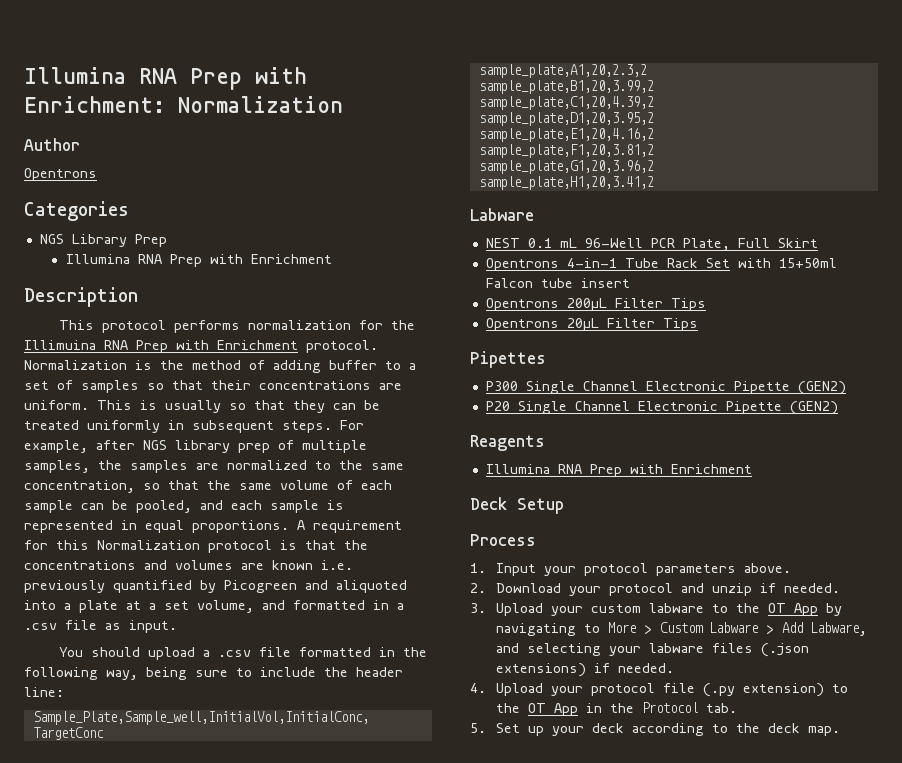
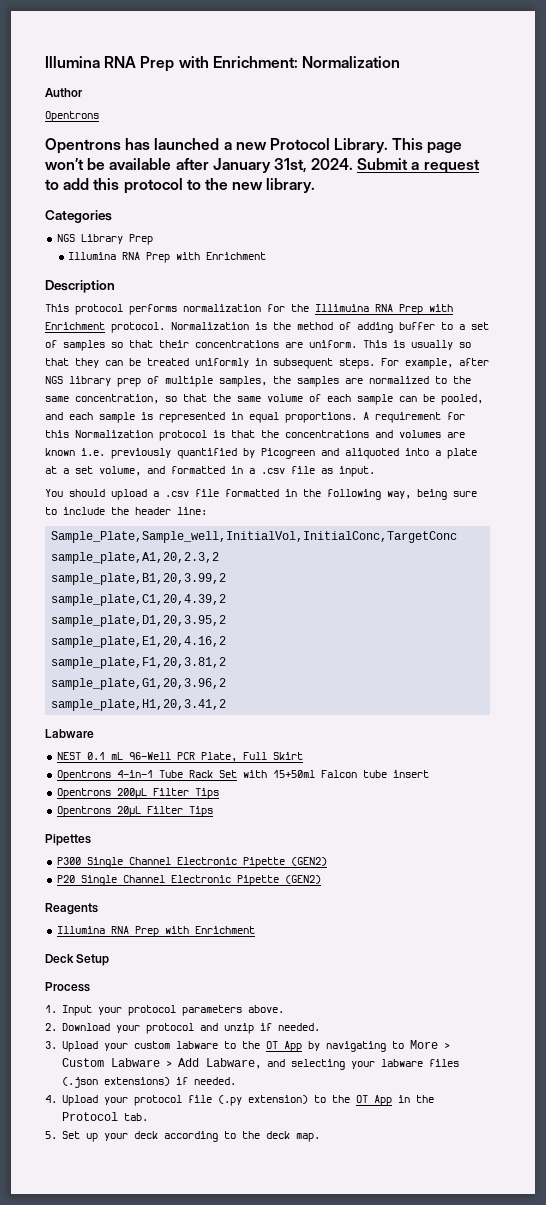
+ Opentrons has launched a new Protocol Library. This page won’t be available after January 31st, 2024. Submit a request to add this protocol to the new library.

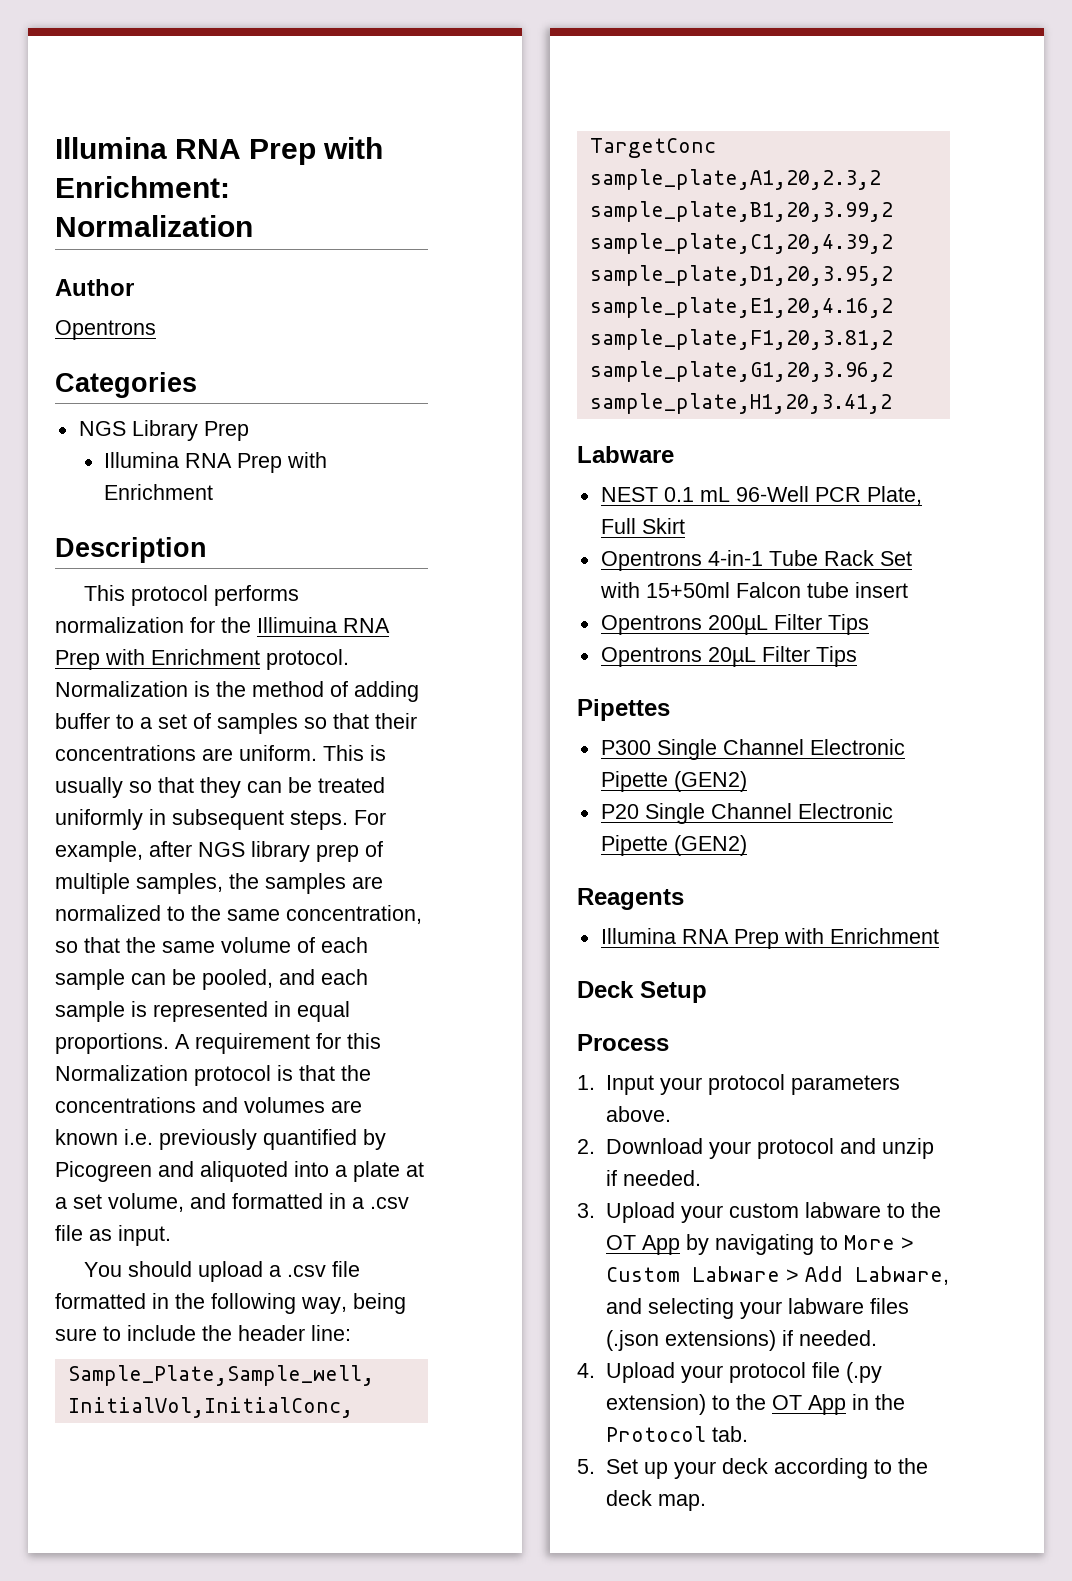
- Opentrons has launched a new Protocol Library. This page won’t be available after January 31st, 2024. Submit a request to add this protocol to the new library.

